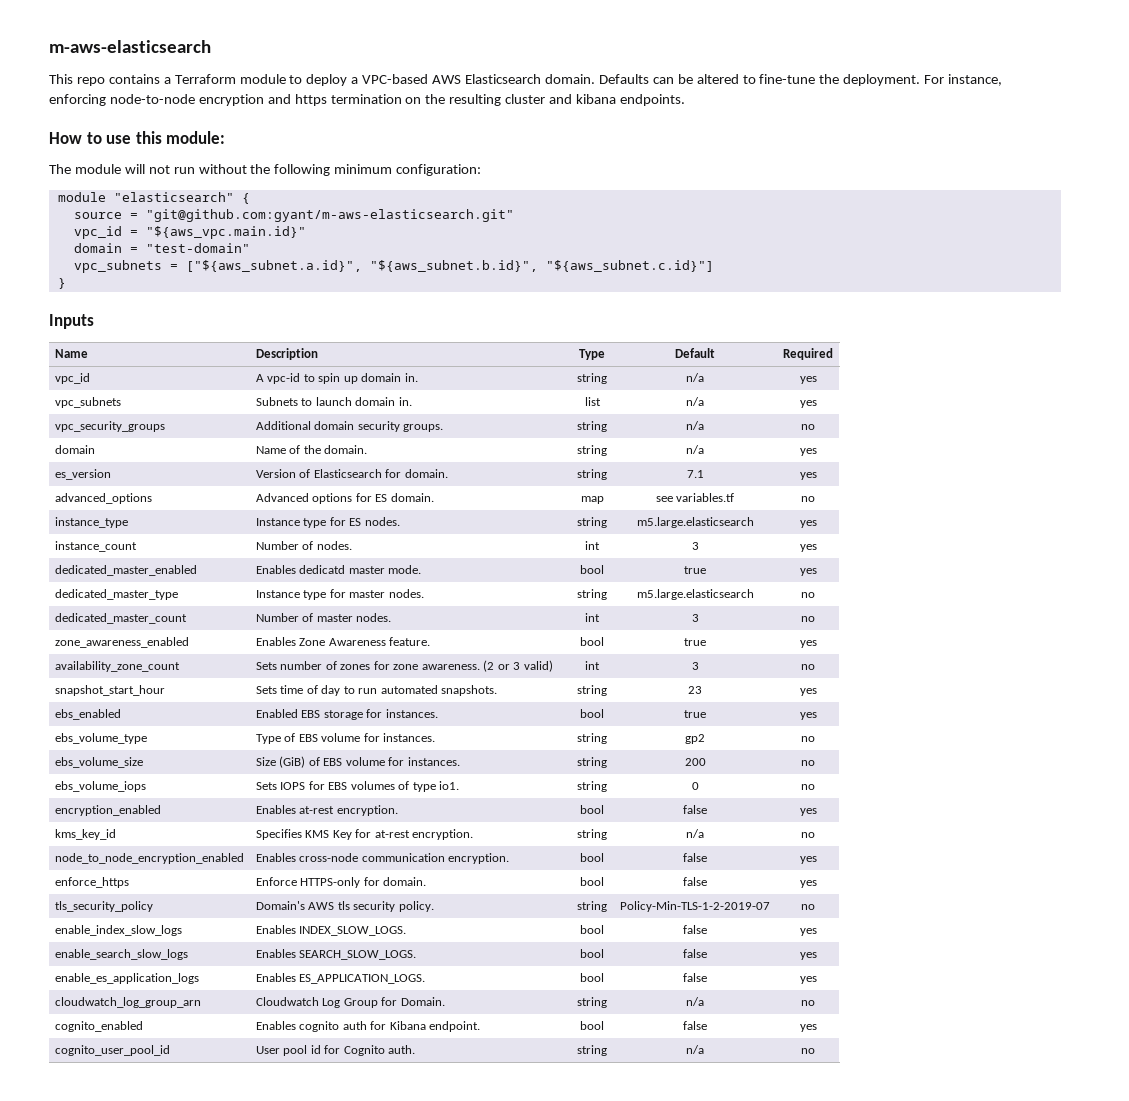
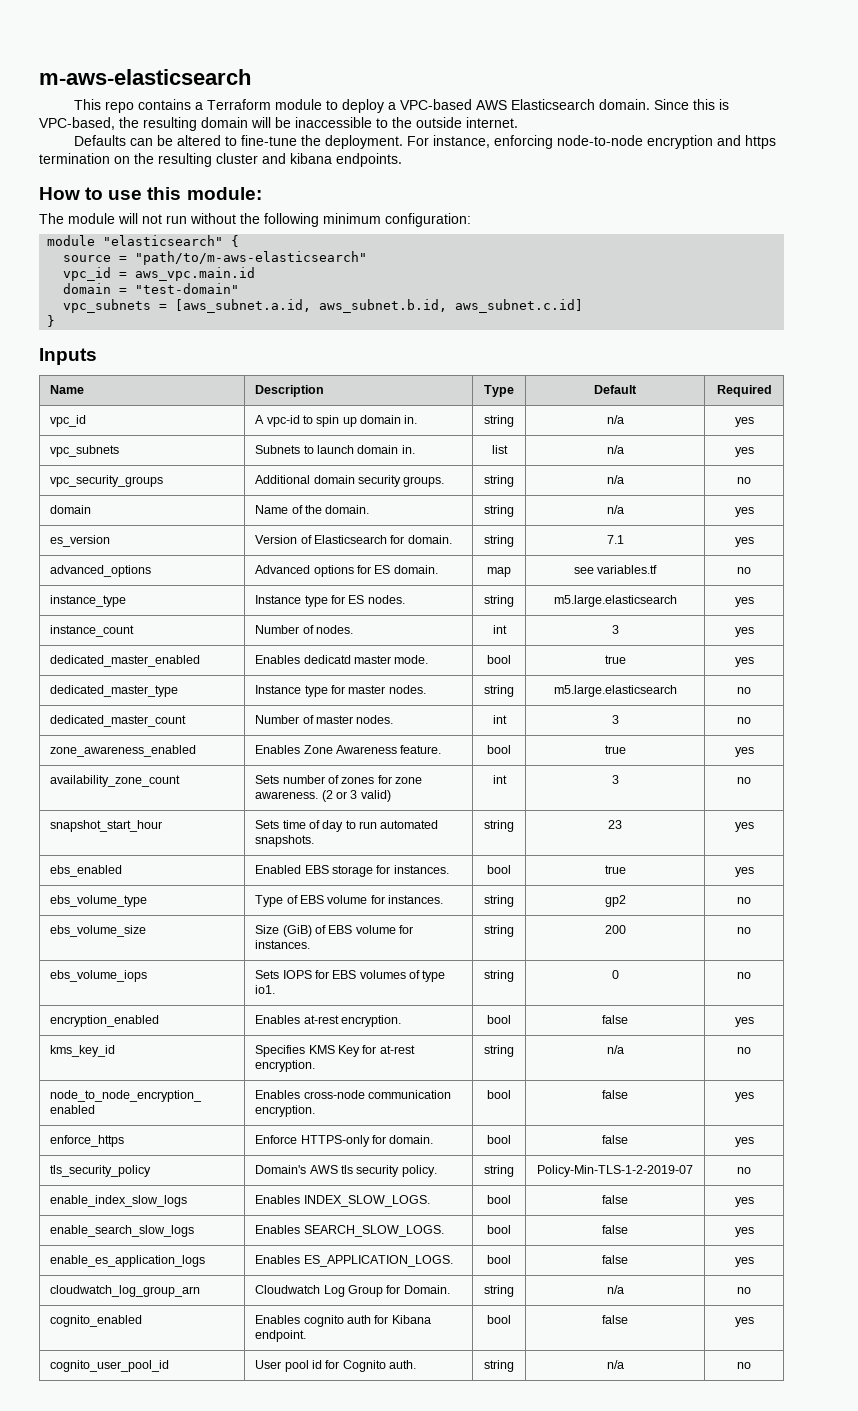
- This repo contains a Terraform module to deploy a VPC-based AWS Elasticsearch domain. Defaults can be altered to fine-tune the deployment.
+ This repo contains a Terraform module to deploy a VPC-based AWS Elasticsearch domain. Since this is VPC-based, the resulting domain will be inaccessible to the outside internet.
+ Defaults can be altered to fine-tune the deployment.
- source = "git@github.com:gyant/m-aws-elasticsearch.git"
+ source = "path/to/m-aws-elasticsearch"
- vpc_id = "${aws_vpc.main.id}"
+ vpc_id = aws_vpc.main.id
- vpc_subnets = ["${aws_subnet.a.id}", "${aws_subnet.b.id}", "${aws_subnet.c.id}"]
+ vpc_subnets = [aws_subnet.a.id, aws_subnet.b.id, aws_subnet.c.id]

